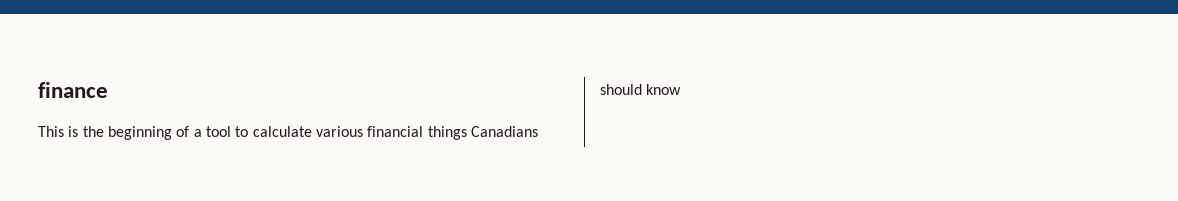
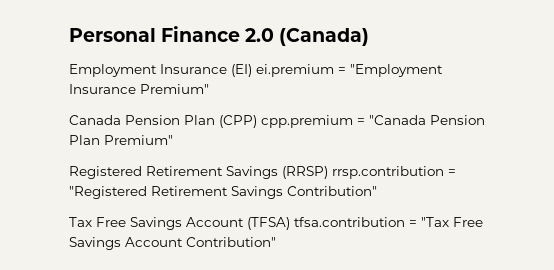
- finance
- This is the beginning of a tool to calculate various financial things Canadians should know
+ Personal Finance 2.0 (Canada)
+ Employment Insurance (EI) ei.premium = "Employment Insurance Premium"
+ Canada Pension Plan (CPP) cpp.premium = "Canada Pension Plan Premium"
+ Registered Retirement Savings (RRSP) rrsp.contribution = "Registered Retirement Savings Contribution"
+ Tax Free Savings Account (TFSA) tfsa.contribution = "Tax Free Savings Account Contribution"

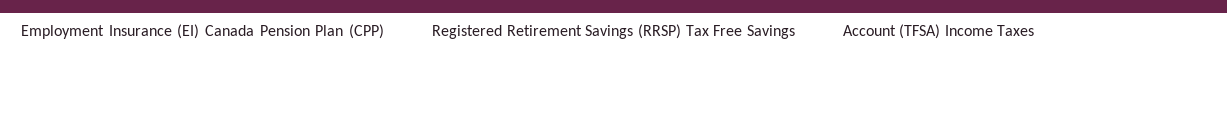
- Personal Finance 2.0 (Canada)
- Employment Insurance (EI) ei.premium = "Employment Insurance Premium"
- Canada Pension Plan (CPP) cpp.premium = "Canada Pension Plan Premium"
- Registered Retirement Savings (RRSP) rrsp.contribution = "Registered Retirement Savings Contribution"
- Tax Free Savings Account (TFSA) tfsa.contribution = "Tax Free Savings Account Contribution"
+ Employment Insurance (EI) Canada Pension Plan (CPP) Registered Retirement Savings (RRSP) Tax Free Savings Account (TFSA) Income Taxes

